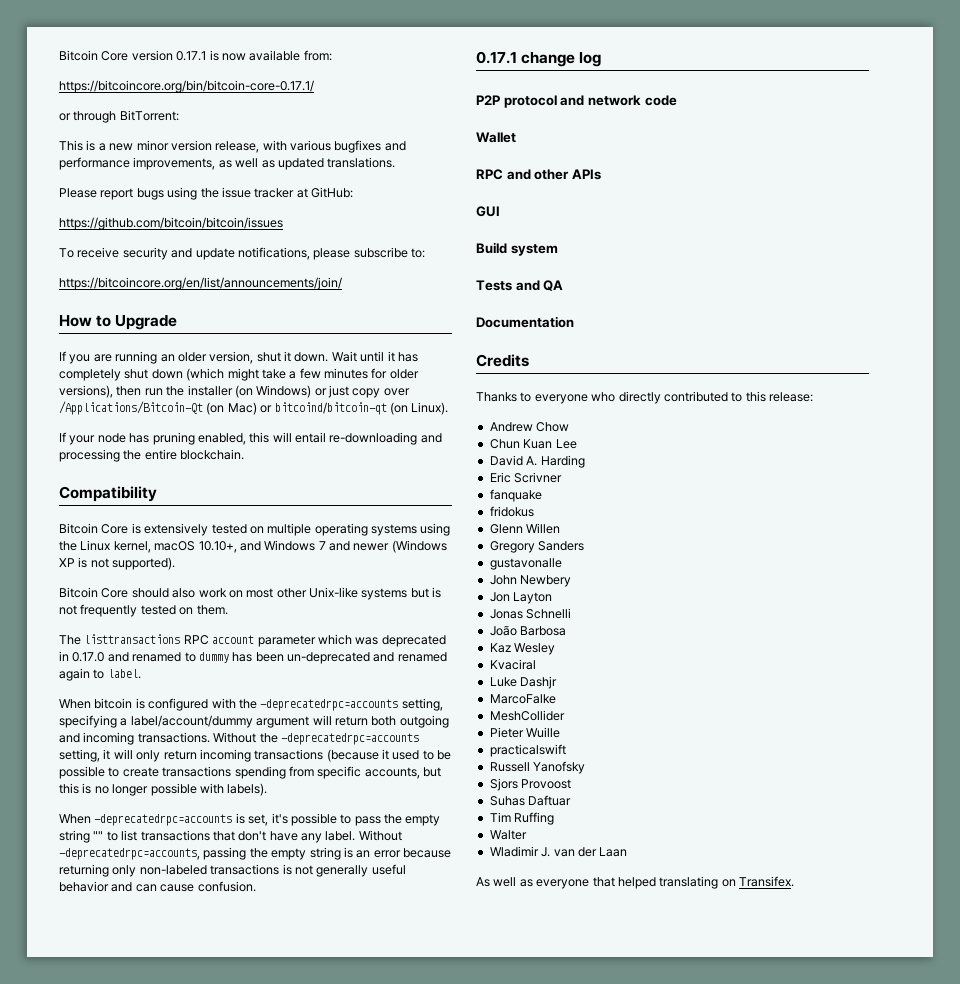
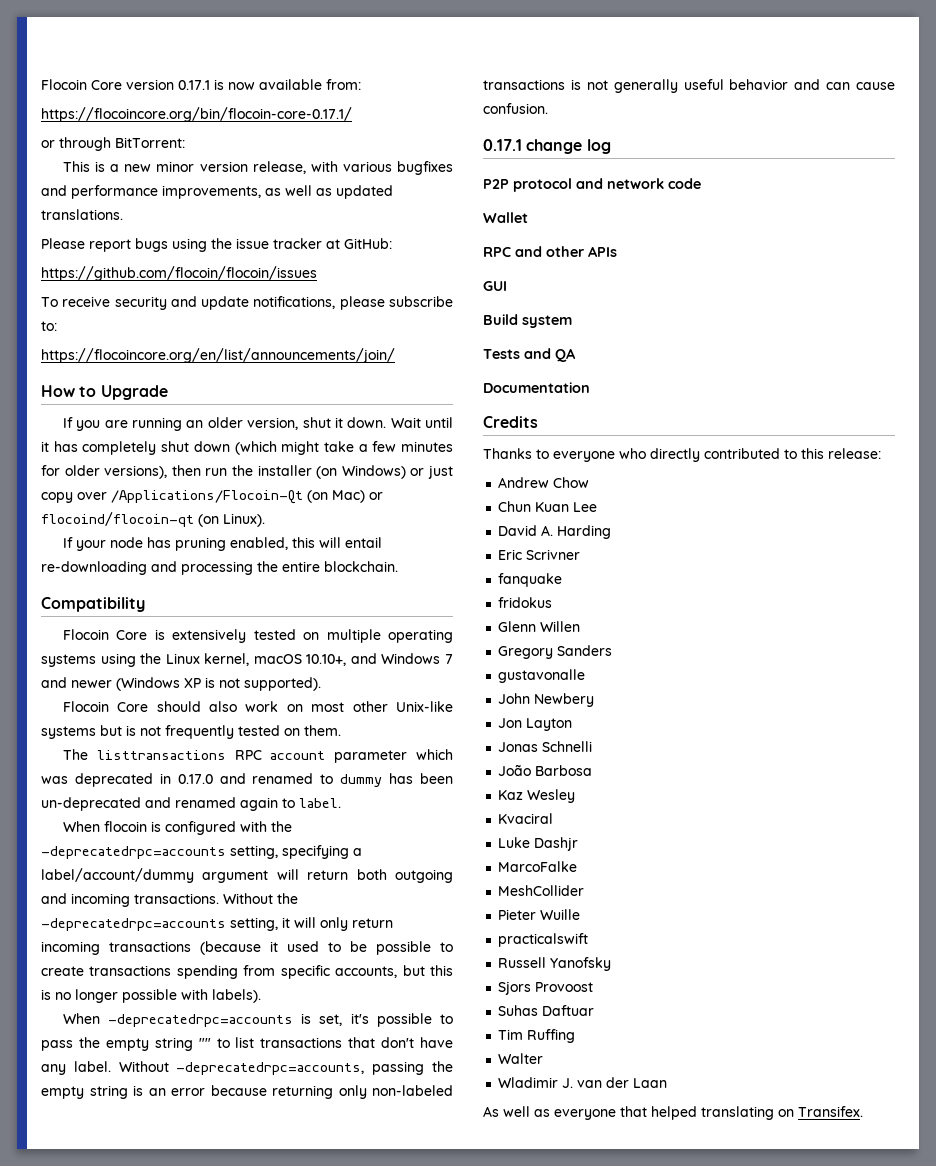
- Bitcoin Core version 0.17.1 is now available from:
+ Flocoin Core version 0.17.1 is now available from:
- https://bitcoincore.org/bin/bitcoin-core-0.17.1/
+ https://flocoincore.org/bin/flocoin-core-0.17.1/
- https://github.com/bitcoin/bitcoin/issues
+ https://github.com/flocoin/flocoin/issues
- https://bitcoincore.org/en/list/announcements/join/
+ https://flocoincore.org/en/list/announcements/join/
- Wait until it has completely shut down (which might take a few minutes for older versions), then run the installer (on Windows) or just copy over /Applications/Bitcoin-Qt (on Mac) or bitcoind/bitcoin-qt (on Linux).
+ Wait until it has completely shut down (which might take a few minutes for older versions), then run the installer (on Windows) or just copy over /Applications/Flocoin-Qt (on Mac) or flocoind/flocoin-qt (on Linux).
- Bitcoin Core is extensively tested on multiple operating systems using the Linux kernel, macOS 10.10+, and Windows 7 and newer (Windows XP is not supported).
+ Flocoin Core is extensively tested on multiple operating systems using the Linux kernel, macOS 10.10+, and Windows 7 and newer (Windows XP is not supported).
- Bitcoin Core should also work on most other Unix-like systems but is not frequently tested on them.
+ Flocoin Core should also work on most other Unix-like systems but is not frequently tested on them.
- When bitcoin is configured with the -deprecatedrpc=accounts setting, specifying a label/account/dummy argument will return both outgoing and incoming transactions.
+ When flocoin is configured with the -deprecatedrpc=accounts setting, specifying a label/account/dummy argument will return both outgoing and incoming transactions.

